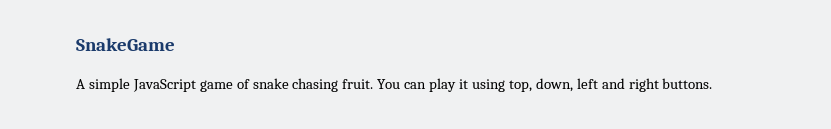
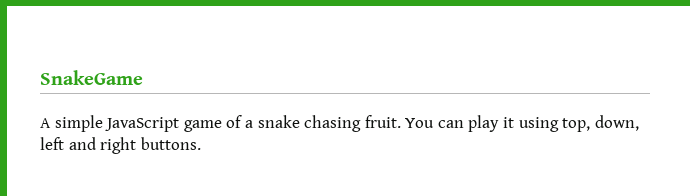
- A simple JavaScript game of snake chasing fruit.
+ A simple JavaScript game of a snake chasing fruit.

